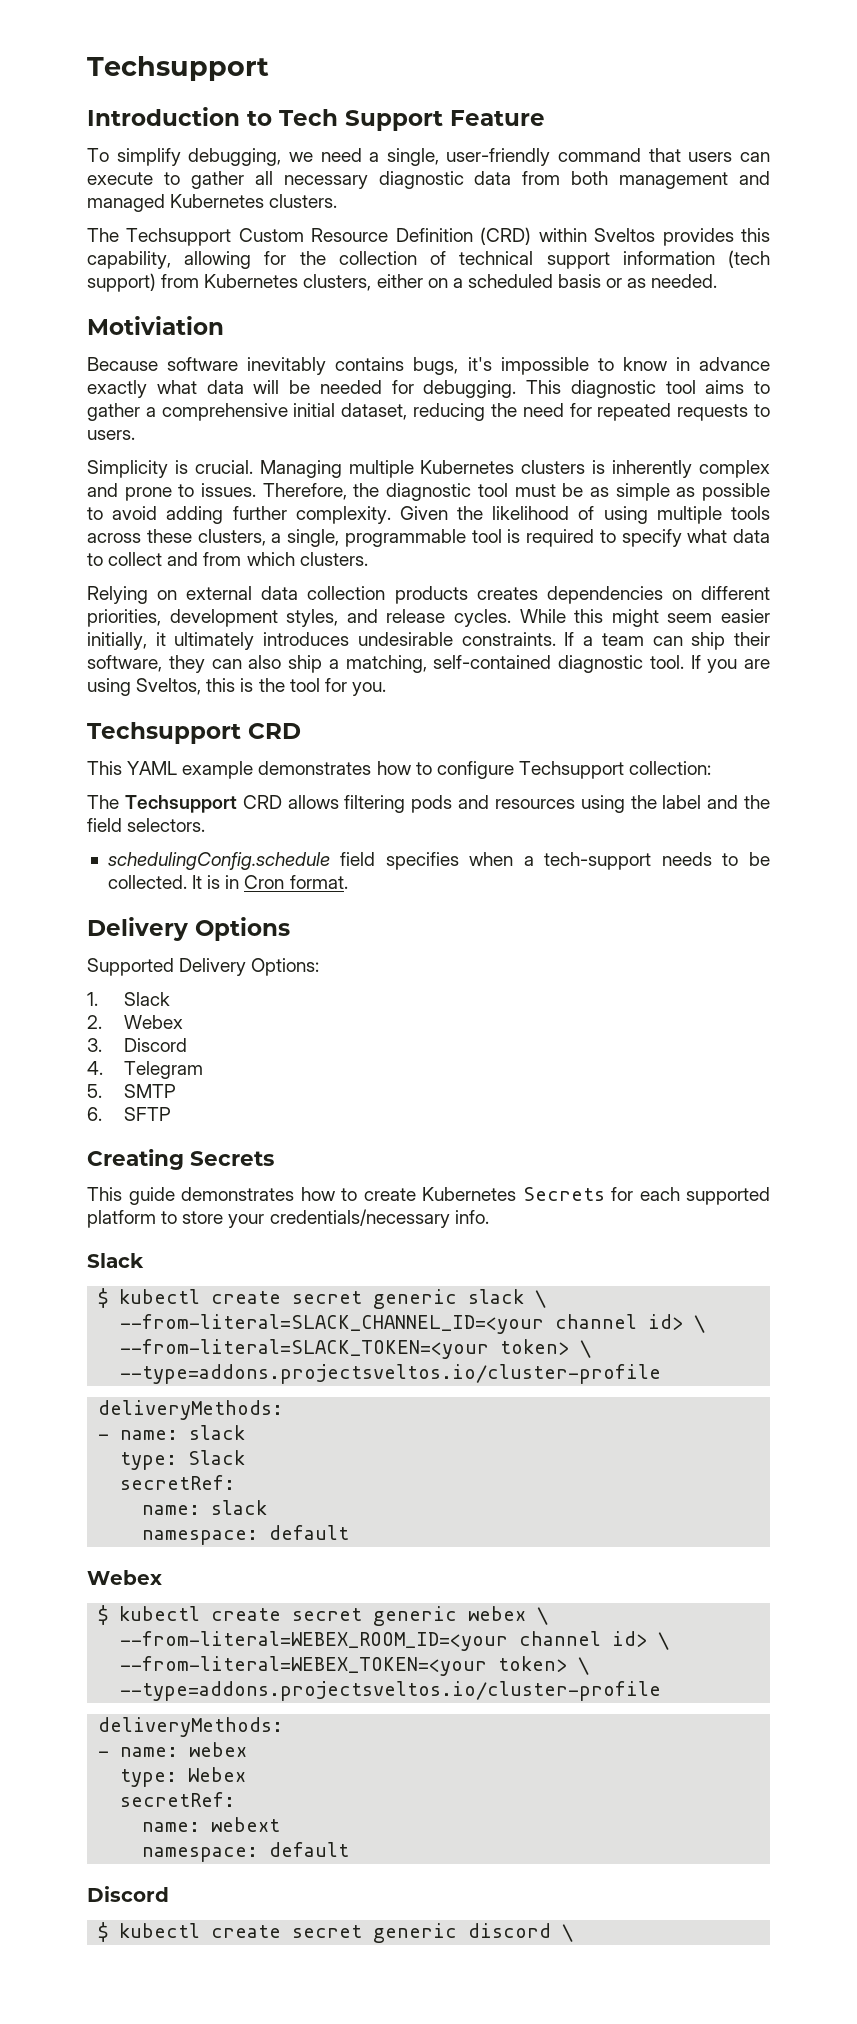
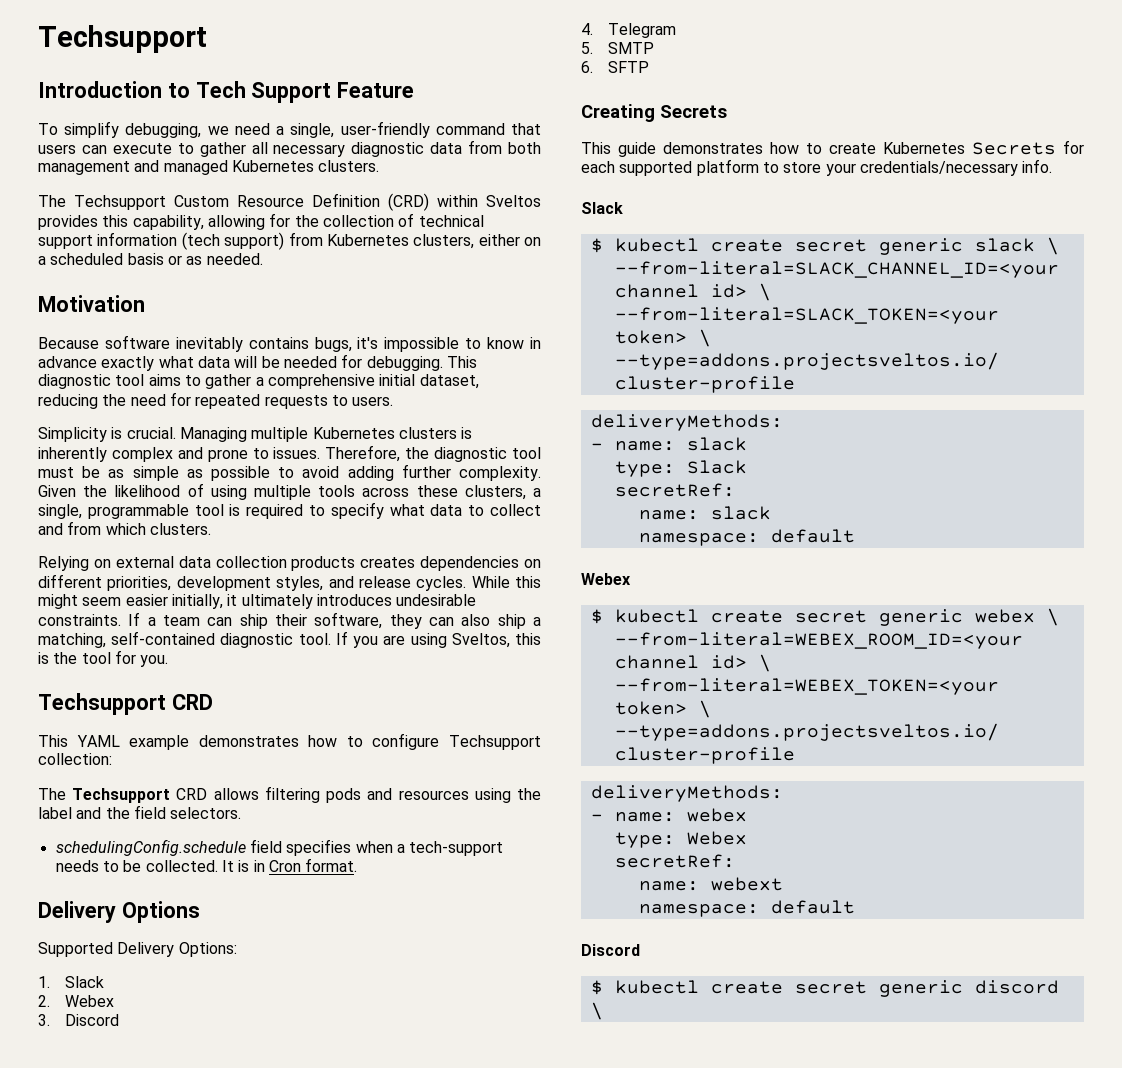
- Motiviation
+ Motivation

